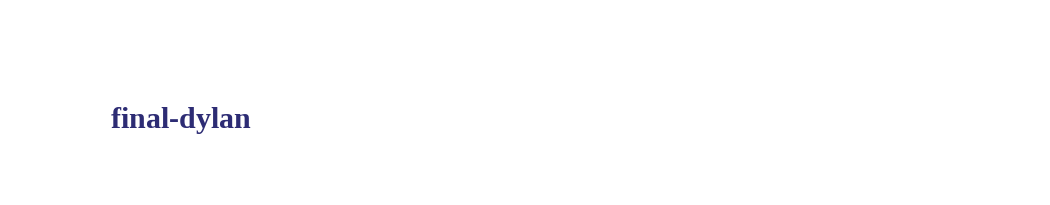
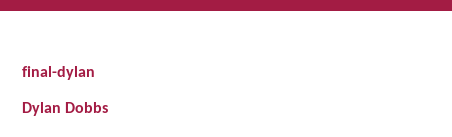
+ Dylan Dobbs

